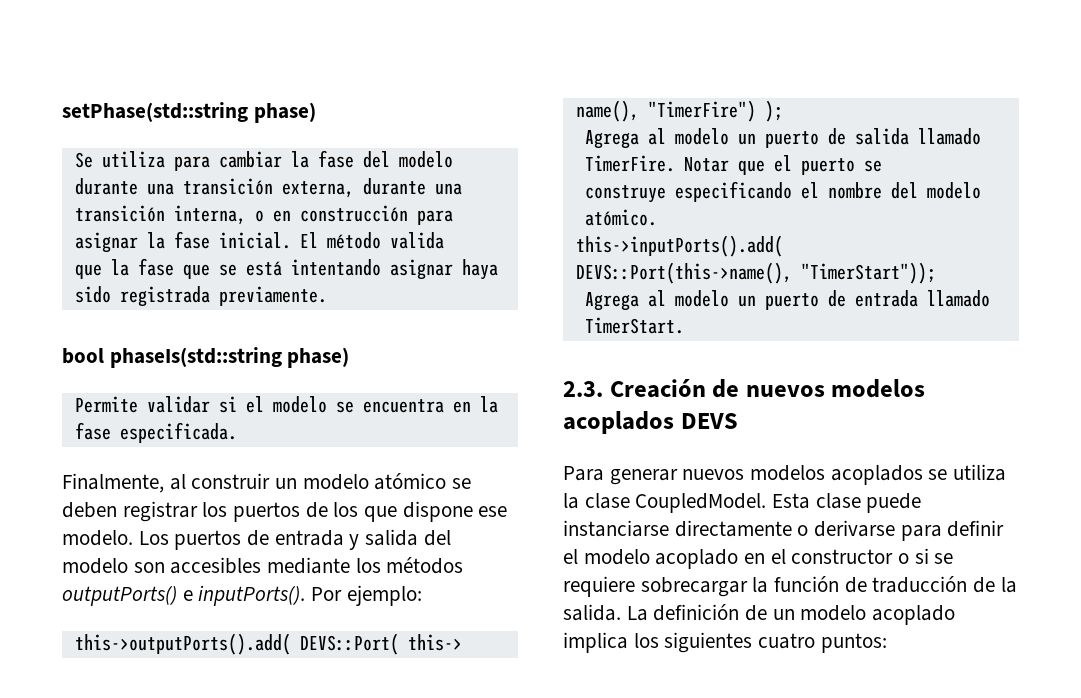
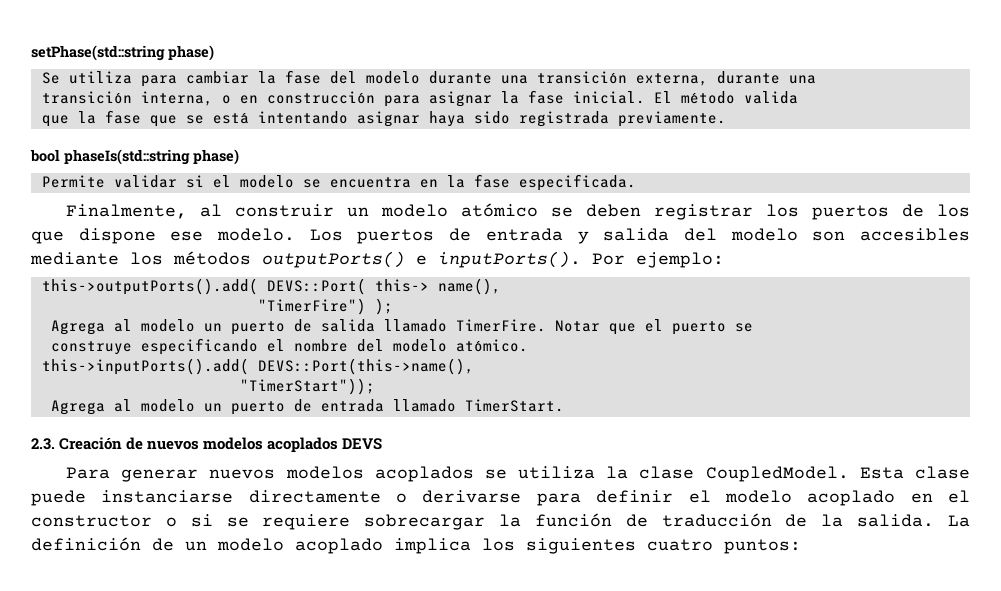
- this->outputPorts().add( DEVS::Port( this-> name(), "TimerFire") );
+ this->outputPorts().add( DEVS::Port( this-> name(),
+ "TimerFire") );
- this->inputPorts().add( DEVS::Port(this->name(), "TimerStart"));
+ this->inputPorts().add( DEVS::Port(this->name(),
+ "TimerStart"));

